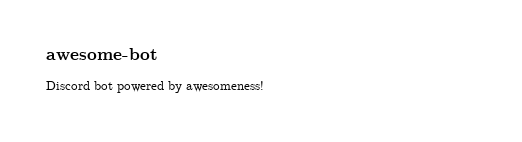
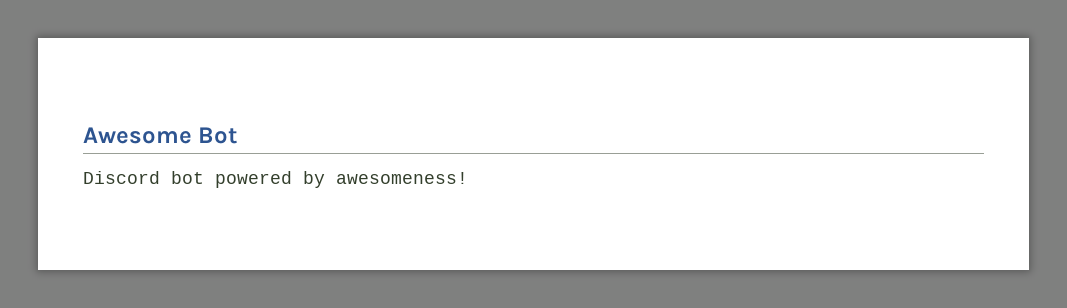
- awesome-bot
+ Awesome Bot

